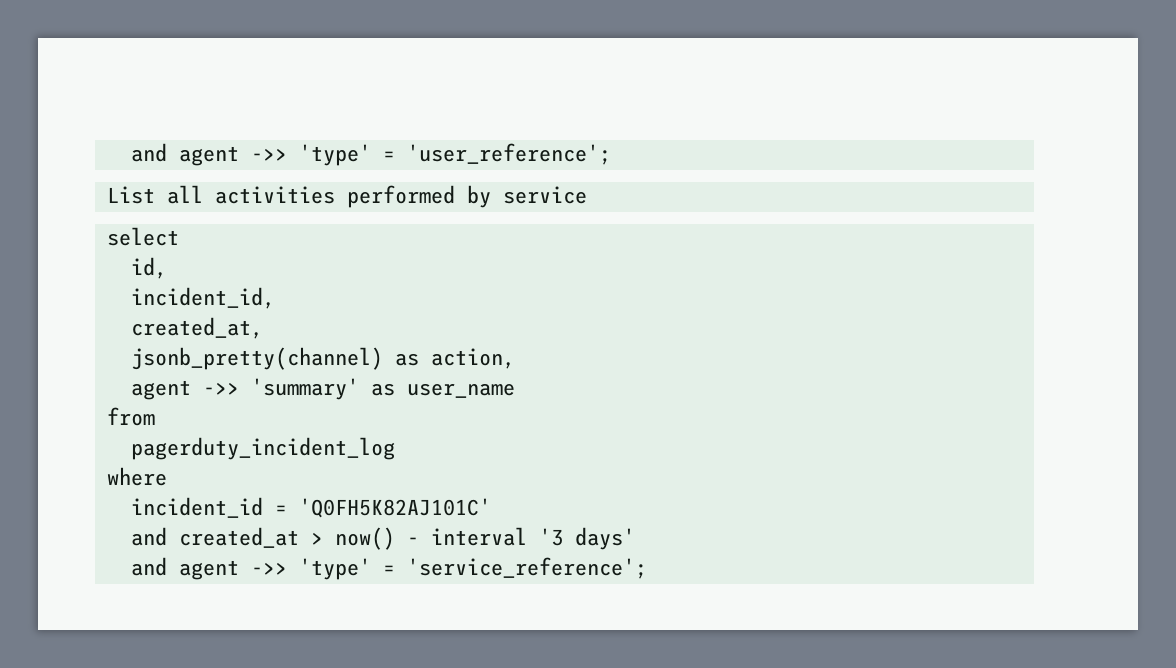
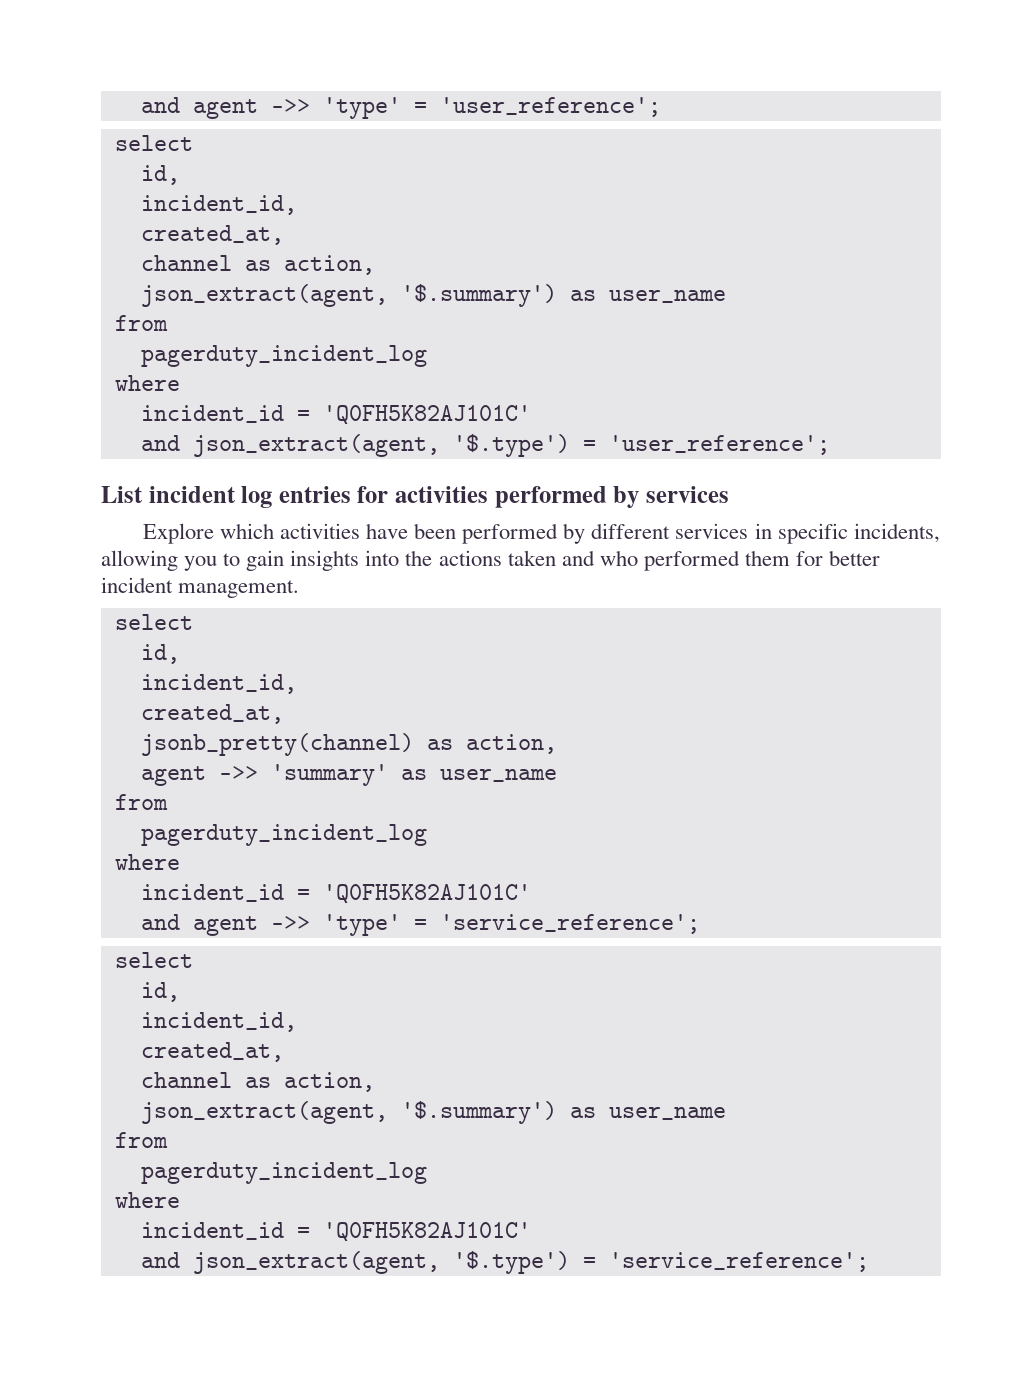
  and agent ->> 'type' = 'user_reference';
- List all activities performed by service
+ select
+ id,
+ incident_id,
+ created_at,
+ channel as action,
+ json_extract(agent, '$.summary') as user_name
+ from
+ pagerduty_incident_log
+ where
+ incident_id = 'Q0FH5K82AJ101C'
+ and json_extract(agent, '$.type') = 'user_reference';
+ List incident log entries for activities performed by services
+ Explore which activities have been performed by different services in specific incidents, allowing you to gain insights into the actions taken and who performed them for better incident management.
- and created_at > now() - interval '3 days'
  and agent ->> 'type' = 'service_reference';
+ select
+ id,
+ incident_id,
+ created_at,
+ channel as action,
+ json_extract(agent, '$.summary') as user_name
+ from
+ pagerduty_incident_log
+ where
+ incident_id = 'Q0FH5K82AJ101C'
+ and json_extract(agent, '$.type') = 'service_reference';

